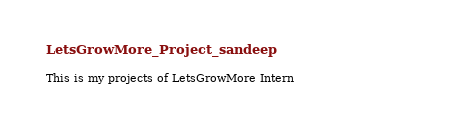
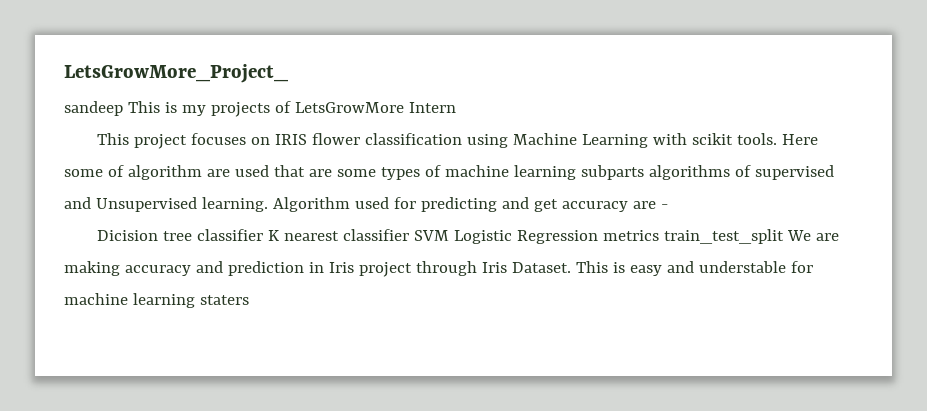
- LetsGrowMore_Project_sandeep
- This is my projects of LetsGrowMore Intern
+ LetsGrowMore_Project_
+ sandeep This is my projects of LetsGrowMore Intern
+ This project focuses on IRIS flower classification using Machine Learning with scikit tools. Here some of algorithm are used that are some types of machine learning subparts algorithms of supervised and Unsupervised learning. Algorithm used for predicting and get accuracy are -
+ Dicision tree classifier K nearest classifier SVM Logistic Regression metrics train_test_split We are making accuracy and prediction in Iris project through Iris Dataset. This is easy and understable for machine learning staters

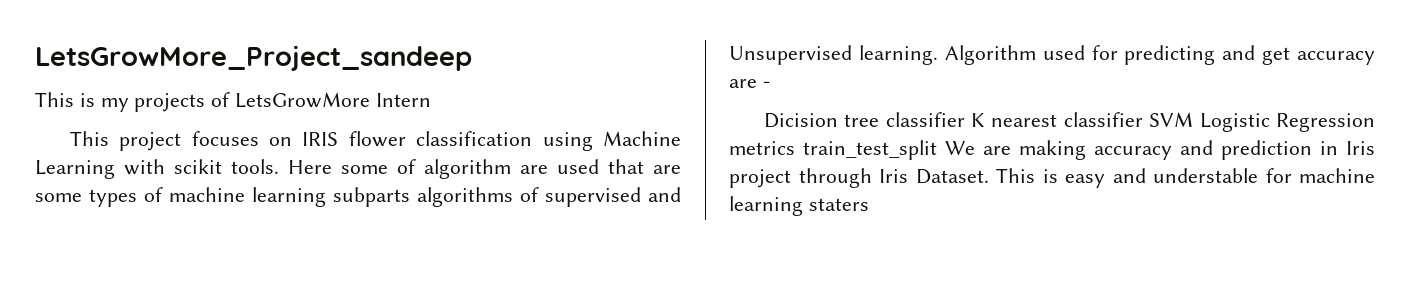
- LetsGrowMore_Project_
- sandeep This is my projects of LetsGrowMore Intern
+ LetsGrowMore_Project_sandeep
+ This is my projects of LetsGrowMore Intern

